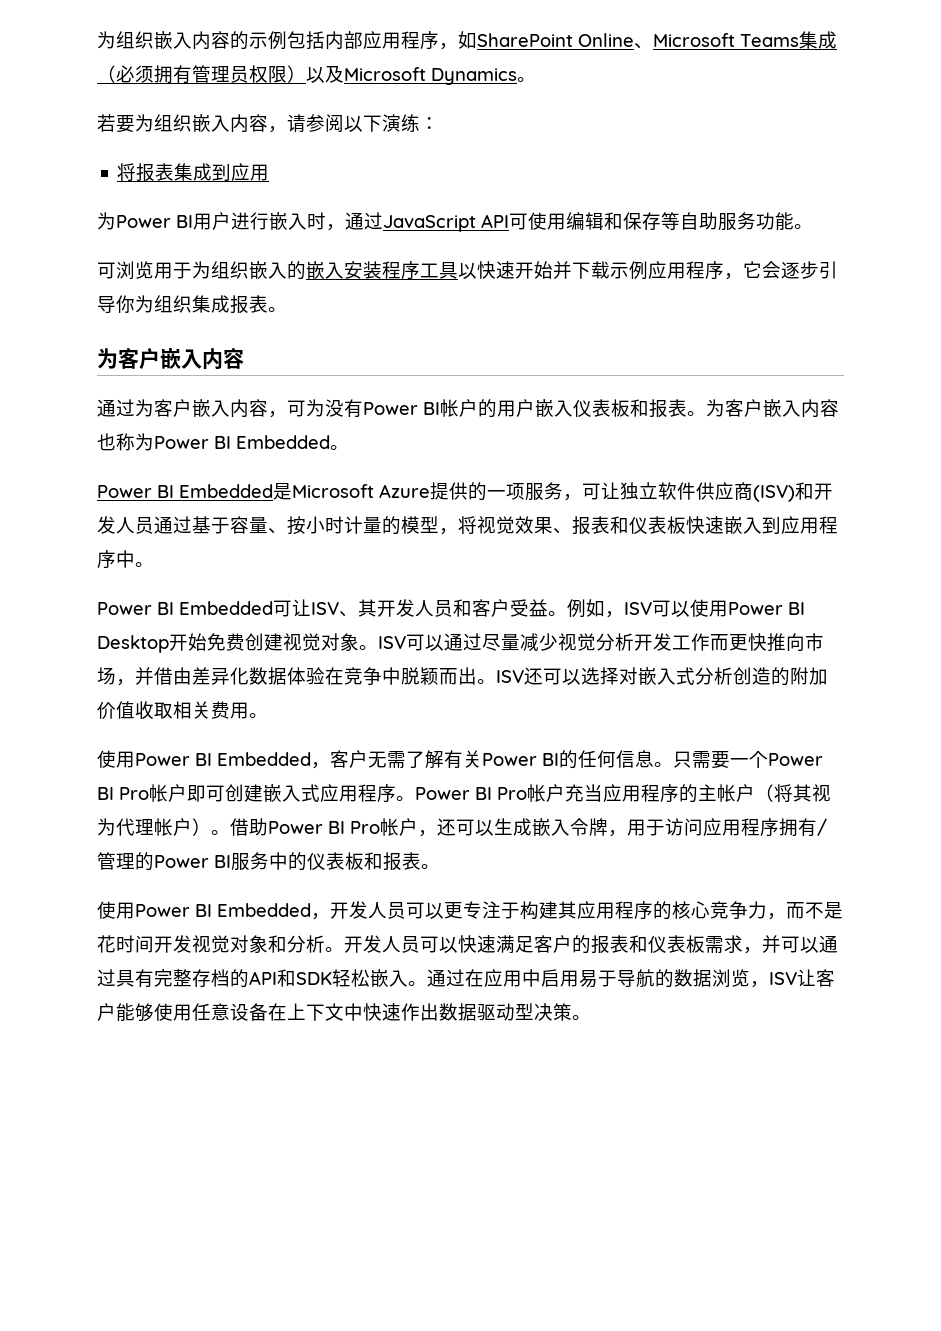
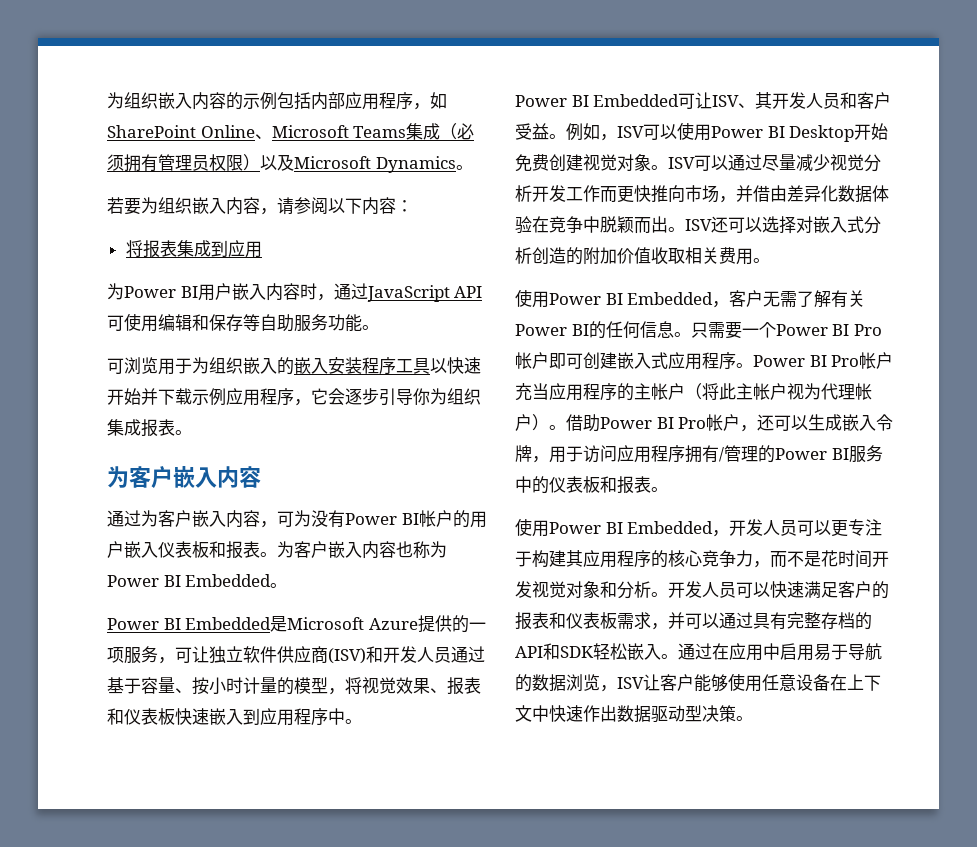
- 若要为组织嵌入内容，请参阅以下演练：
+ 若要为组织嵌入内容，请参阅以下内容：
- 为Power BI用户进行嵌入时，通过JavaScript API可使用编辑和保存等自助服务功能。
+ 为Power BI用户嵌入内容时，通过JavaScript API可使用编辑和保存等自助服务功能。
- Power BI Pro帐户充当应用程序的主帐户（将其视为代理帐户）。
+ Power BI Pro帐户充当应用程序的主帐户（将此主帐户视为代理帐户）。

